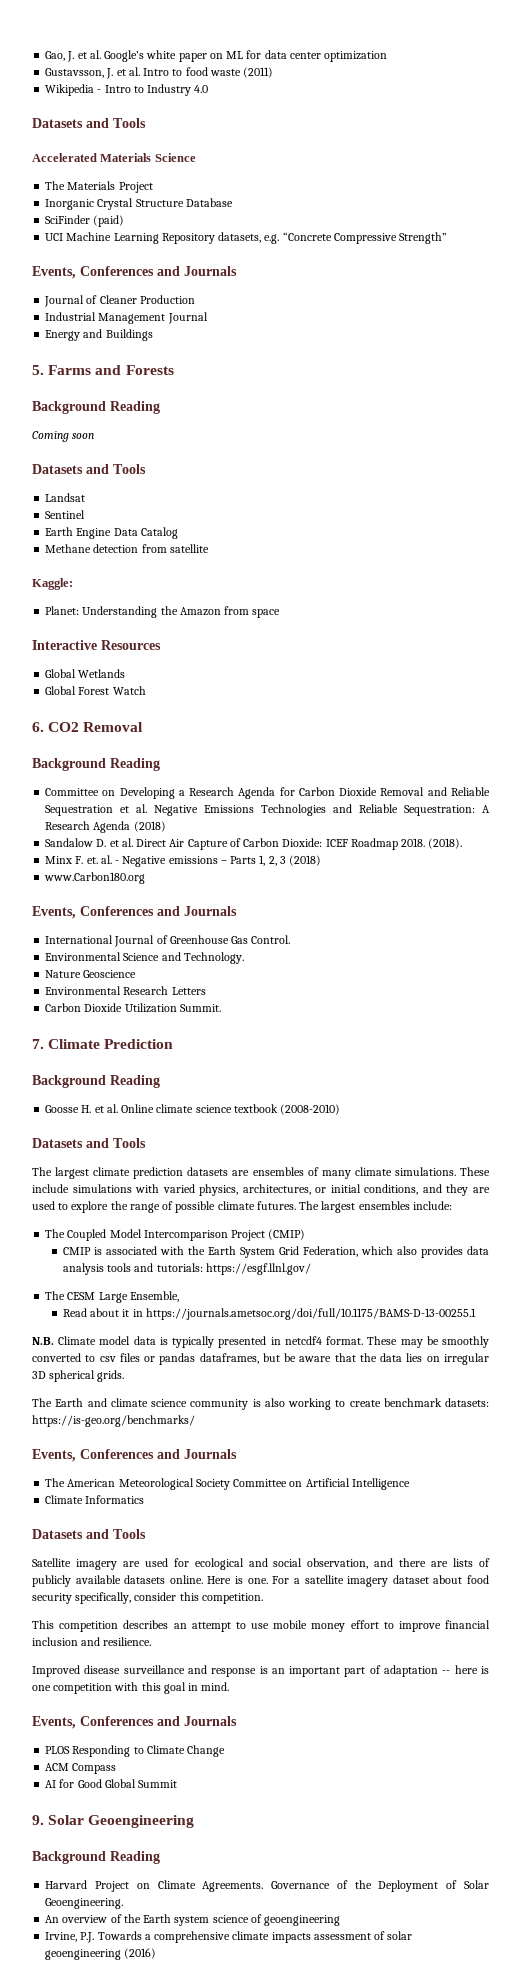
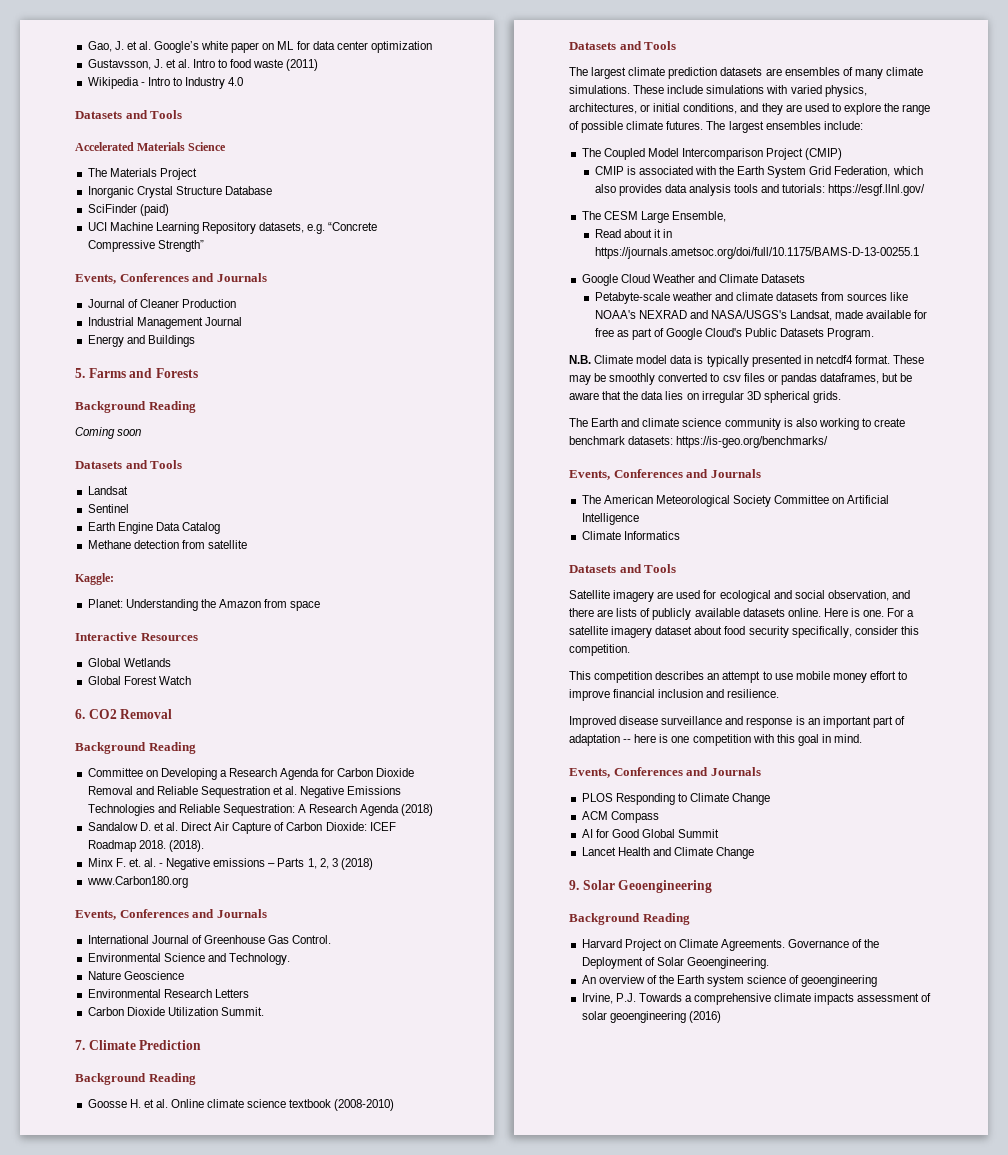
+ Google Cloud Weather and Climate Datasets
+ Petabyte-scale weather and climate datasets from sources like NOAA's NEXRAD and NASA/USGS's Landsat, made available for free as part of Google Cloud's Public Datasets Program.
+ Lancet Health and Climate Change

